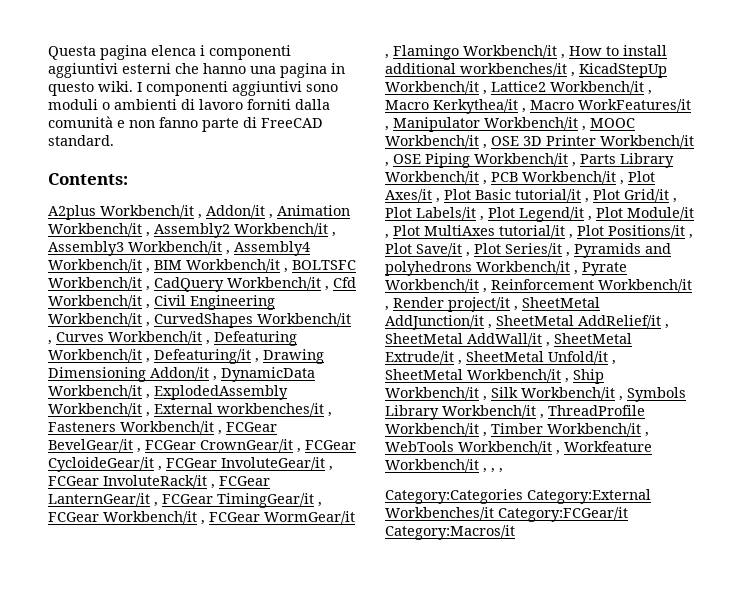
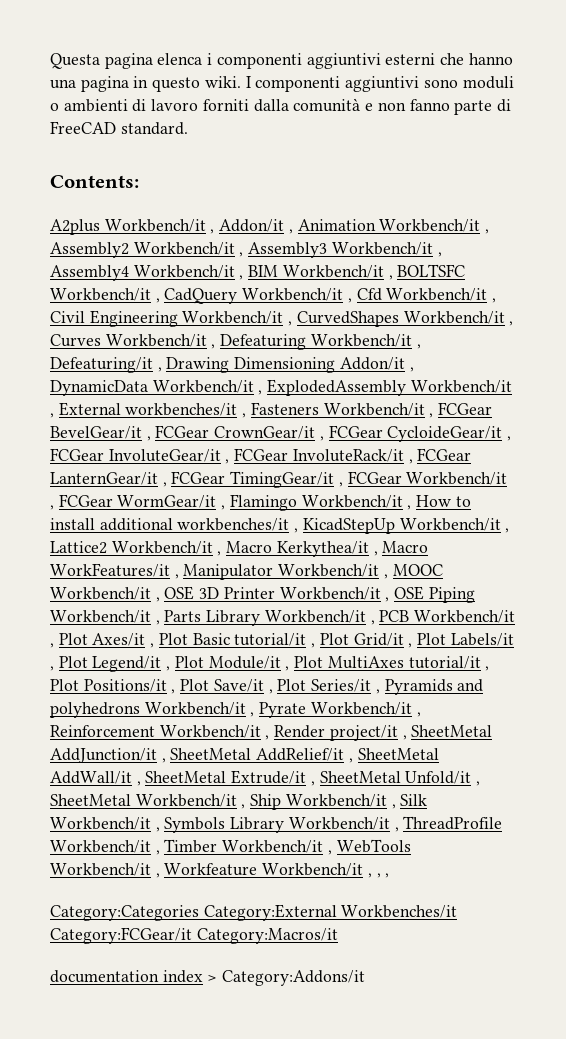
+ documentation index > Category:Addons/it

